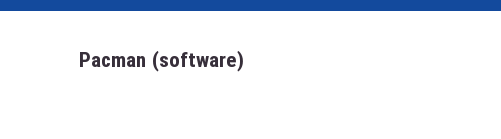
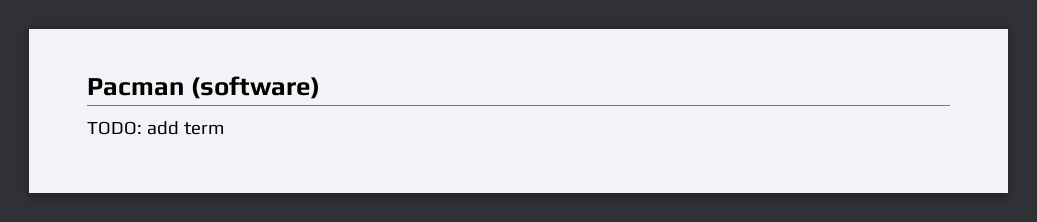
+ TODO: add term

